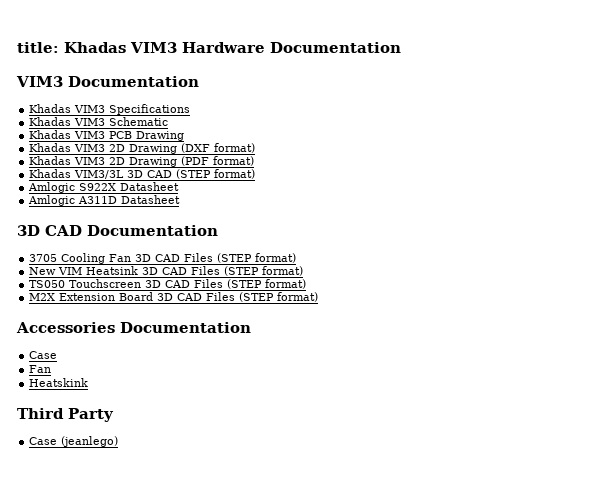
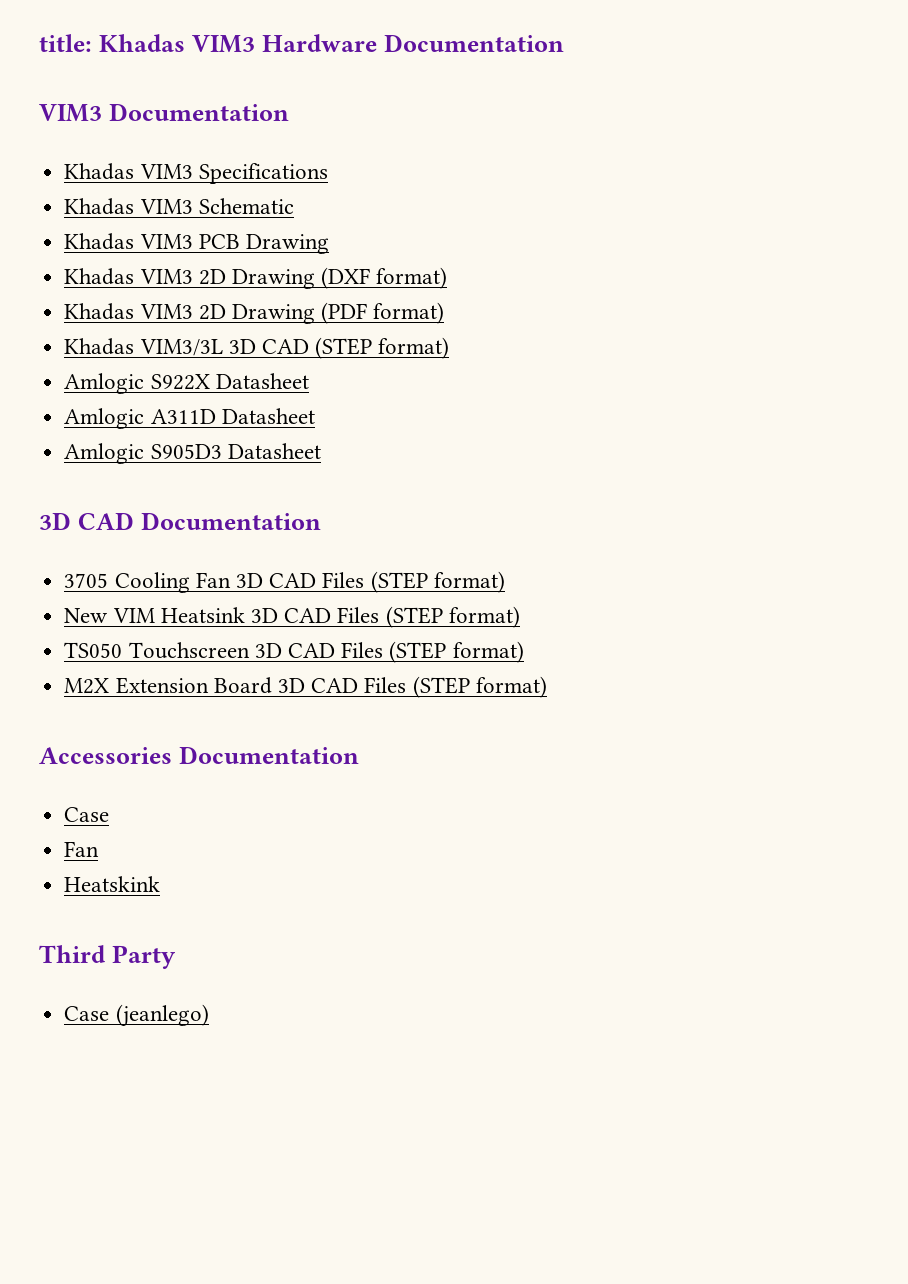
+ Amlogic S905D3 Datasheet

